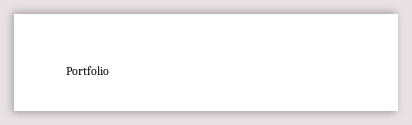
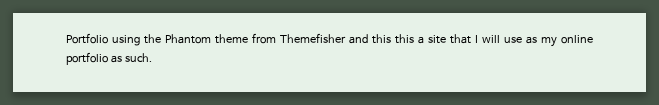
- Portfolio
+ Portfolio using the Phantom theme from Themefisher and this this a site that I will use as my online portfolio as such.

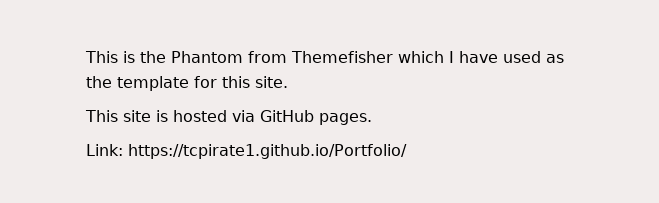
- Portfolio using the Phantom theme from Themefisher and this this a site that I will use as my online portfolio as such.
+ This is the Phantom from Themefisher which I have used as the template for this site.
+ This site is hosted via GitHub pages.
+ Link: https://tcpirate1.github.io/Portfolio/

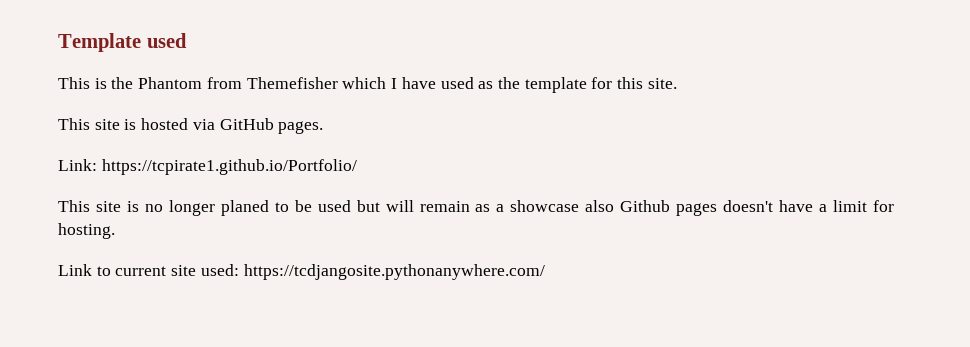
+ Template used
+ This site is no longer planed to be used but will remain as a showcase also Github pages doesn't have a limit for hosting.
+ Link to current site used: https://tcdjangosite.pythonanywhere.com/

